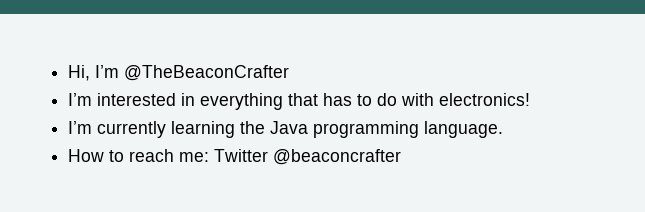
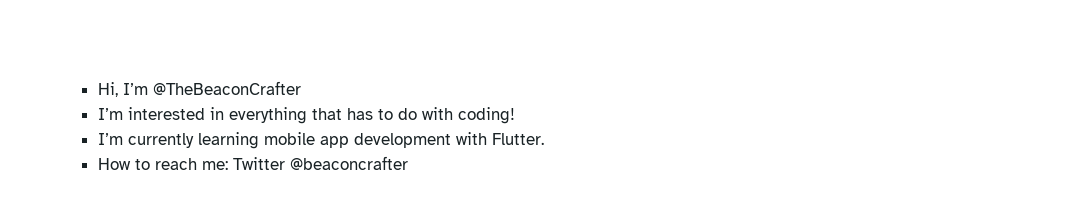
- I’m interested in everything that has to do with electronics!
+ I’m interested in everything that has to do with coding!
- I’m currently learning the Java programming language.
+ I’m currently learning mobile app development with Flutter.

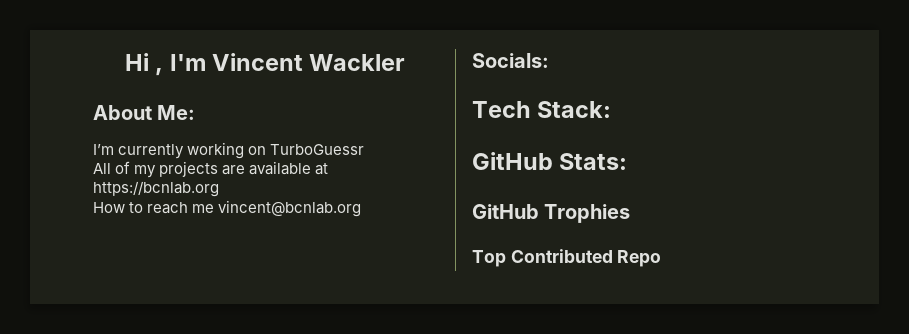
- Hi, I’m @TheBeaconCrafter
- I’m interested in everything that has to do with coding!
- I’m currently learning mobile app development with Flutter.
- How to reach me: Twitter @beaconcrafter
+ Hi , I'm Vincent Wackler
+ About Me:
+ I’m currently working on TurboGuessr
+ All of my projects are available at https://bcnlab.org
+ How to reach me vincent@bcnlab.org
+ Socials:
+ Tech Stack:
+ GitHub Stats:
+ GitHub Trophies
+ Top Contributed Repo

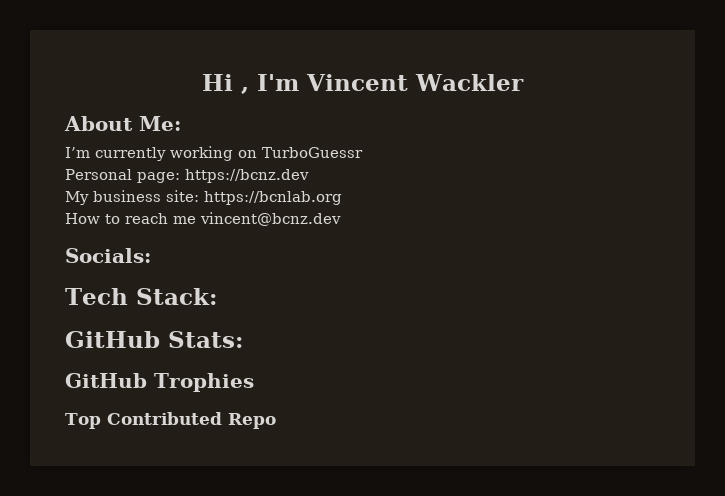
- All of my projects are available at https://bcnlab.org
+ Personal page: https://bcnz.dev
+ My business site: https://bcnlab.org
- How to reach me vincent@bcnlab.org
+ How to reach me vincent@bcnz.dev

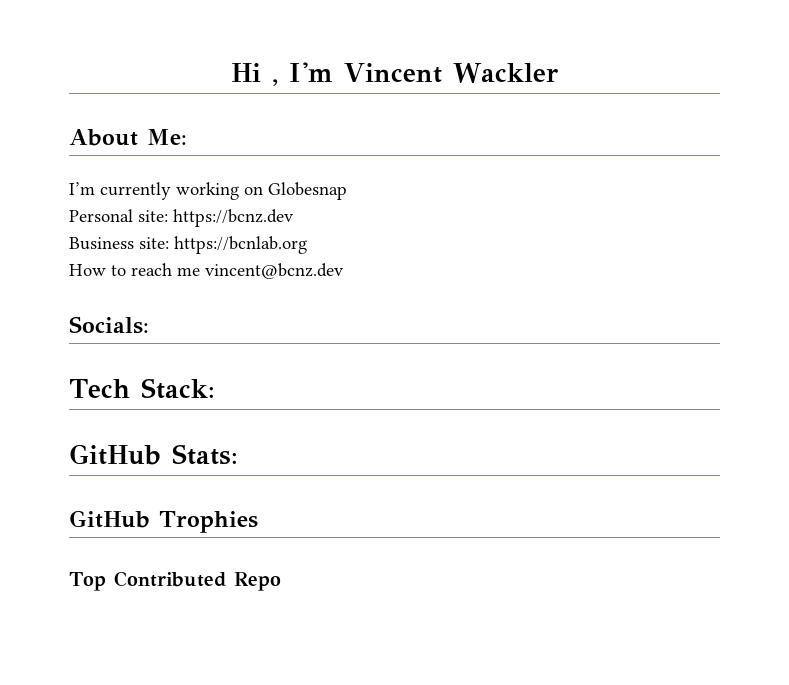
- I’m currently working on TurboGuessr
+ I’m currently working on Globesnap
- Personal page: https://bcnz.dev
+ Personal site: https://bcnz.dev
- My business site: https://bcnlab.org
+ Business site: https://bcnlab.org

